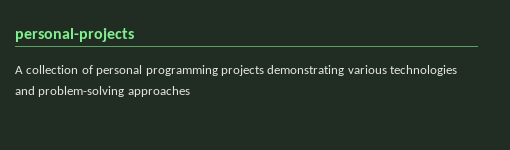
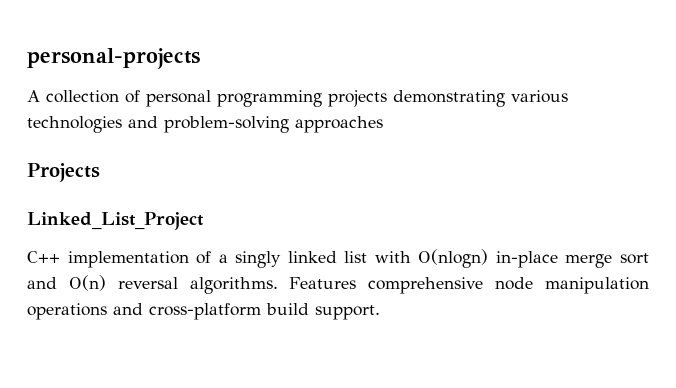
+ Projects
+ Linked_List_Project
+ C++ implementation of a singly linked list with O(nlogn) in-place merge sort and O(n) reversal algorithms. Features comprehensive node manipulation operations and cross-platform build support.

